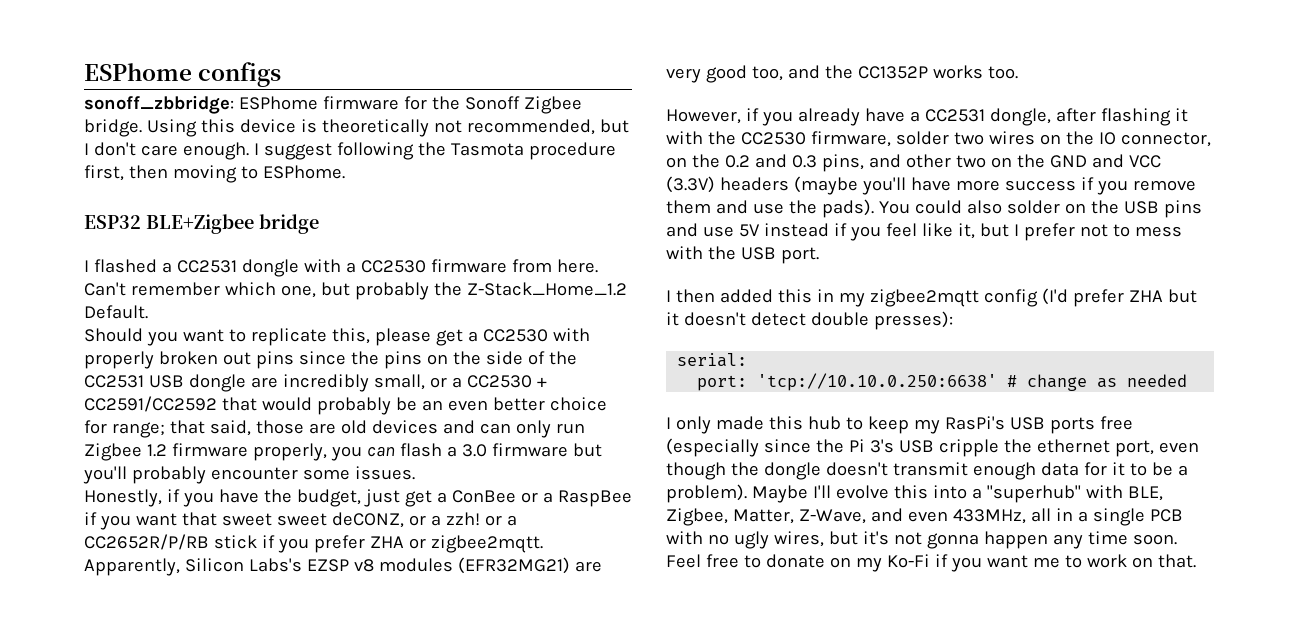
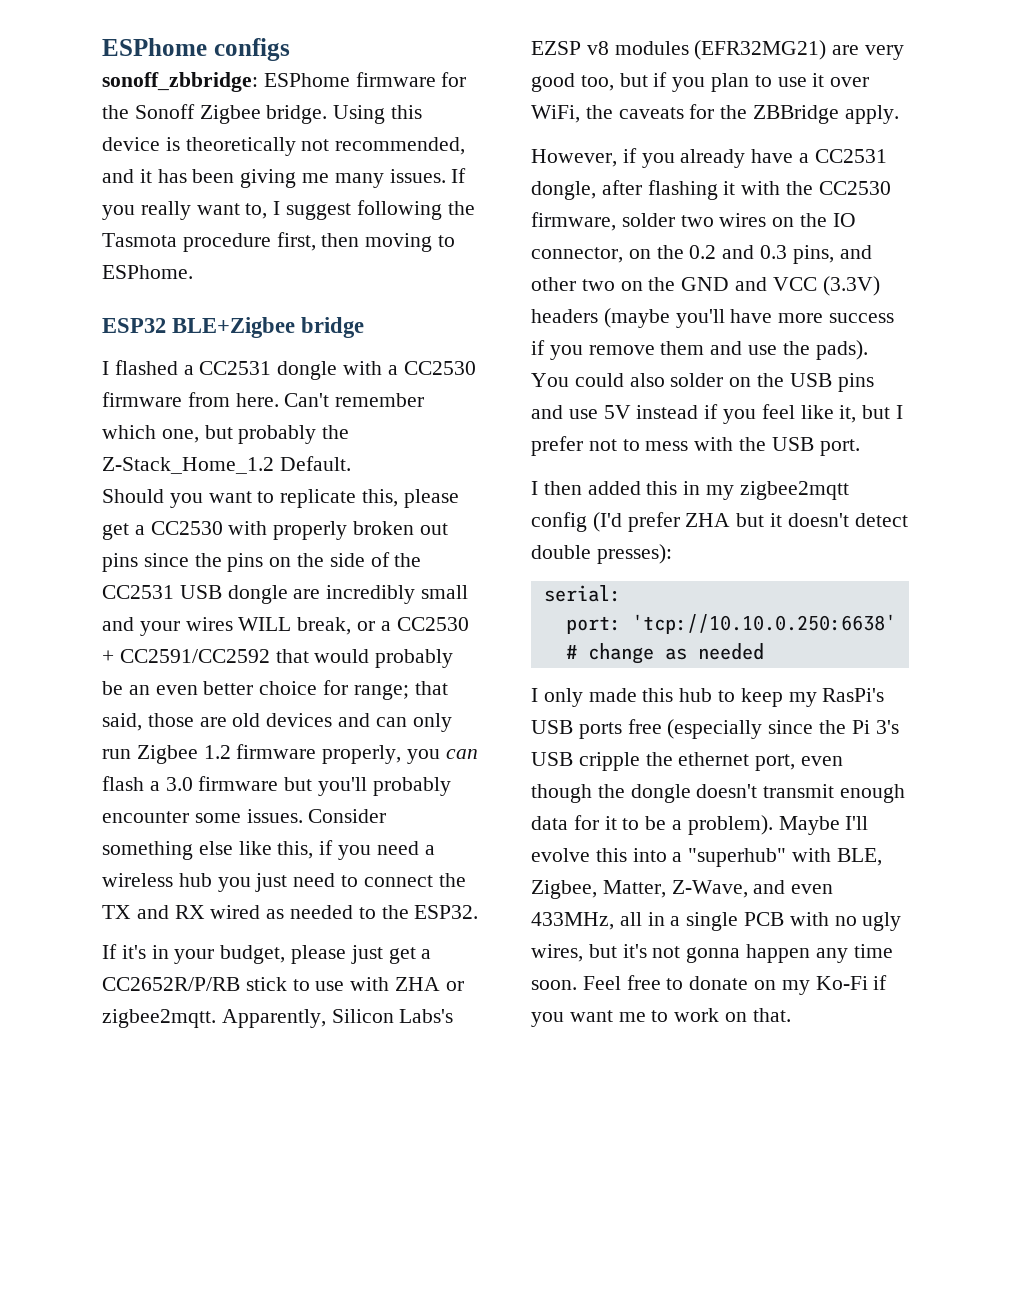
- Using this device is theoretically not recommended, but I don't care enough. I suggest following the Tasmota procedure first, then moving to ESPhome.
+ Using this device is theoretically not recommended, and it has been giving me many issues. If you really want to, I suggest following the Tasmota procedure first, then moving to ESPhome.
- Should you want to replicate this, please get a CC2530 with properly broken out pins since the pins on the side of the CC2531 USB dongle are incredibly small, or a CC2530 + CC2591/CC2592 that would probably be an even better choice for range;
+ Should you want to replicate this, please get a CC2530 with properly broken out pins since the pins on the side of the CC2531 USB dongle are incredibly small and your wires WILL break, or a CC2530 + CC2591/CC2592 that would probably be an even better choice for range;
- that said, those are old devices and can only run Zigbee 1.2 firmware properly, you can flash a 3.0 firmware but you'll probably encounter some issues.
- Honestly, if you have the budget, just get a ConBee or a RaspBee if you want that sweet sweet deCONZ, or a zzh! or a CC2652R/P/RB stick if you prefer ZHA or zigbee2mqtt.
+ that said, those are old devices and can only run Zigbee 1.2 firmware properly, you can flash a 3.0 firmware but you'll probably encounter some issues. Consider something else like this, if you need a wireless hub you just need to connect the TX and RX wired as needed to the ESP32.
+ If it's in your budget, please just get a CC2652R/P/RB stick to use with ZHA or zigbee2mqtt.
- Apparently, Silicon Labs's EZSP v8 modules (EFR32MG21) are very good too, and the CC1352P works too.
+ Apparently, Silicon Labs's EZSP v8 modules (EFR32MG21) are very good too, but if you plan to use it over WiFi, the caveats for the ZBBridge apply.

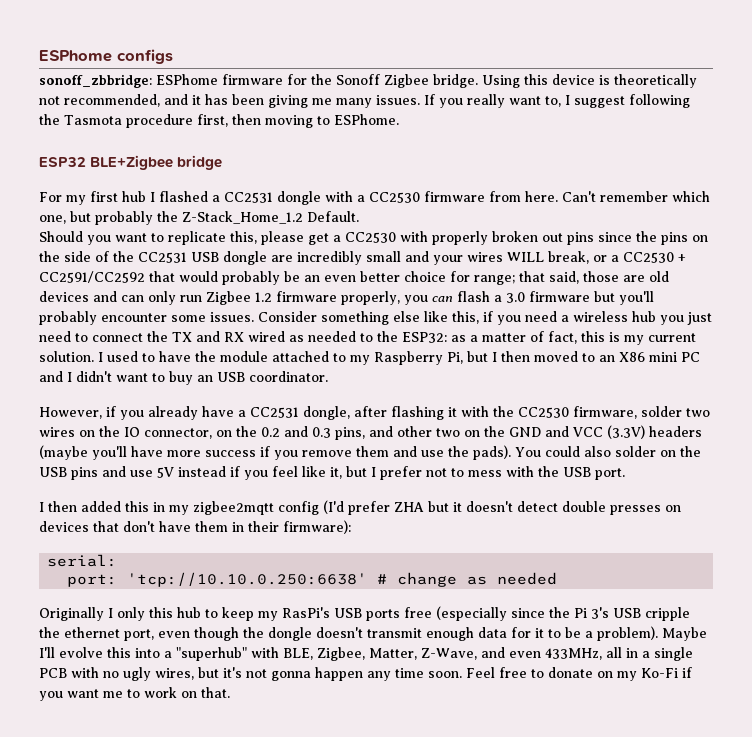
- I flashed a CC2531 dongle with a CC2530 firmware from here.
+ For my first hub I flashed a CC2531 dongle with a CC2530 firmware from here.
- Consider something else like this, if you need a wireless hub you just need to connect the TX and RX wired as needed to the ESP32.
- If it's in your budget, please just get a CC2652R/P/RB stick to use with ZHA or zigbee2mqtt. Apparently, Silicon Labs's EZSP v8 modules (EFR32MG21) are very good too, but if you plan to use it over WiFi, the caveats for the ZBBridge apply.
+ Consider something else like this, if you need a wireless hub you just need to connect the TX and RX wired as needed to the ESP32: as a matter of fact, this is my current solution. I used to have the module attached to my Raspberry Pi, but I then moved to an X86 mini PC and I didn't want to buy an USB coordinator.
- I then added this in my zigbee2mqtt config (I'd prefer ZHA but it doesn't detect double presses):
+ I then added this in my zigbee2mqtt config (I'd prefer ZHA but it doesn't detect double presses on devices that don't have them in their firmware):
- I only made this hub to keep my RasPi's USB ports free (especially since the Pi 3's USB cripple the ethernet port, even though the dongle doesn't transmit enough data for it to be a problem).
+ Originally I only this hub to keep my RasPi's USB ports free (especially since the Pi 3's USB cripple the ethernet port, even though the dongle doesn't transmit enough data for it to be a problem).

